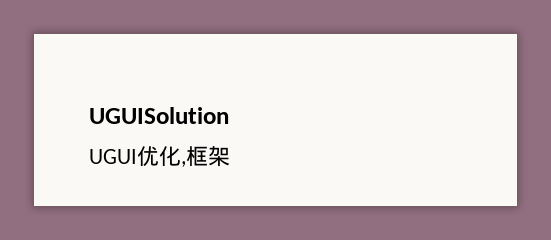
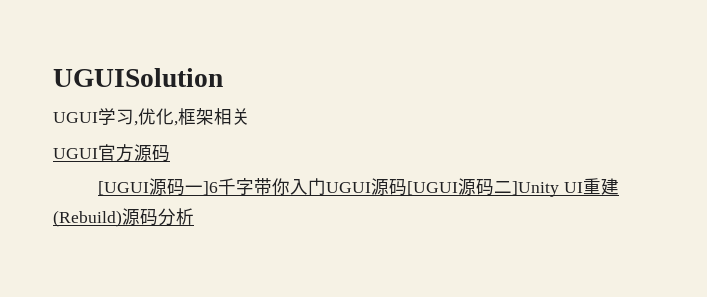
- UGUI优化,框架
+ UGUI学习,优化,框架相关
+ UGUI官方源码
+ [UGUI源码一]6千字带你入门UGUI源码[UGUI源码二]Unity UI重建(Rebuild)源码分析

